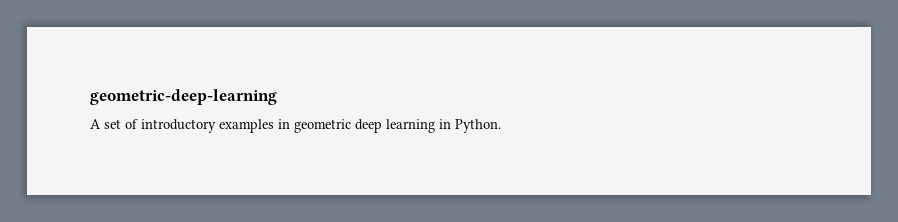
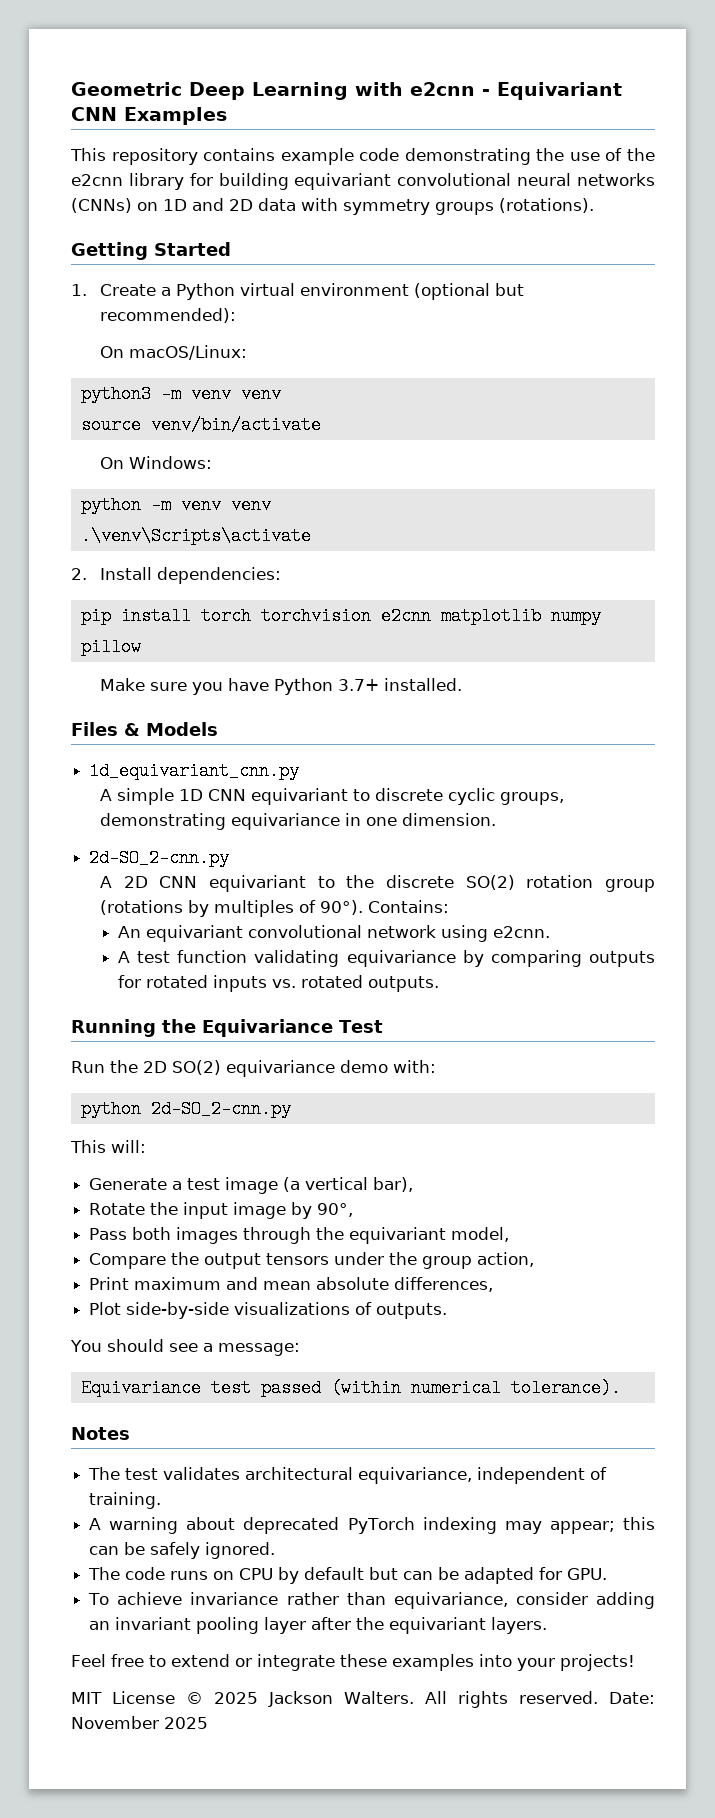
- geometric-deep-learning
- A set of introductory examples in geometric deep learning in Python.
+ Geometric Deep Learning with e2cnn - Equivariant CNN Examples
+ This repository contains example code demonstrating the use of the e2cnn library for building equivariant convolutional neural networks (CNNs) on 1D and 2D data with symmetry groups (rotations).
+ Getting Started
+ 1. Create a Python virtual environment (optional but recommended):
+ On macOS/Linux:
+ python3 -m venv venv
+ source venv/bin/activate
+ On Windows:
+ python -m venv venv
+ .\venv\Scripts\activate
+ 2. Install dependencies:
+ pip install torch torchvision e2cnn matplotlib numpy pillow
+ Make sure you have Python 3.7+ installed.
+ Files & Models
+ 1d_equivariant_cnn.py
+ A simple 1D CNN equivariant to discrete cyclic groups, demonstrating equivariance in one dimension.
+ 2d-SO_2-cnn.py
+ A 2D CNN equivariant to the discrete SO(2) rotation group (rotations by multiples of 90°). Contains:
+ An equivariant convolutional network using e2cnn.
+ A test function validating equivariance by comparing outputs for rotated inputs vs. rotated outputs.
+ Running the Equivariance Test
+ Run the 2D SO(2) equivariance demo with:
+ python 2d-SO_2-cnn.py
+ This will:
+ Generate a test image (a vertical bar),
+ Rotate the input image by 90°,
+ Pass both images through the equivariant model,
+ Compare the output tensors under the group action,
+ Print maximum and mean absolute differences,
+ Plot side-by-side visualizations of outputs.
+ You should see a message:
+ Equivariance test passed (within numerical tolerance).
+ Notes
+ The test validates architectural equivariance, independent of training.
+ A warning about deprecated PyTorch indexing may appear; this can be safely ignored.
+ The code runs on CPU by default but can be adapted for GPU.
+ To achieve invariance rather than equivariance, consider adding an invariant pooling layer after the equivariant layers.
+ Feel free to extend or integrate these examples into your projects!
+ MIT License © 2025 Jackson Walters. All rights reserved. Date: November 2025

